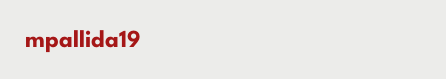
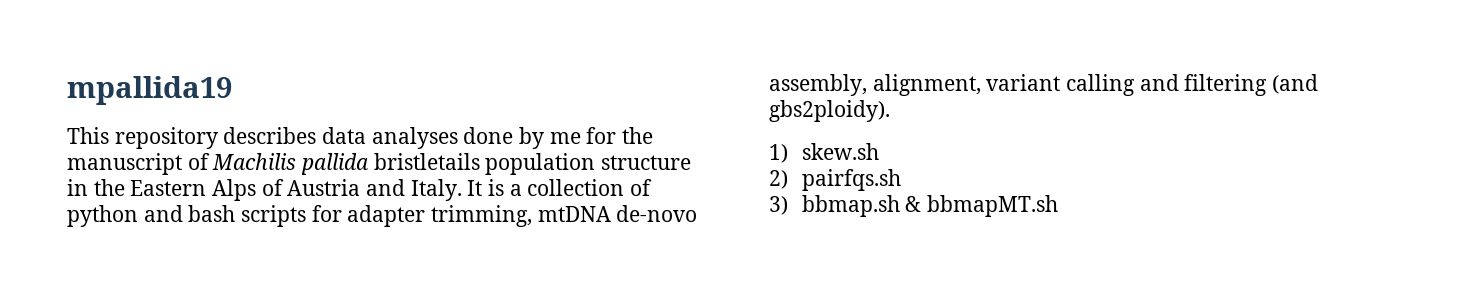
+ This repository describes data analyses done by me for the manuscript of Machilis pallida bristletails population structure in the Eastern Alps of Austria and Italy. It is a collection of python and bash scripts for adapter trimming, mtDNA de-novo assembly, alignment, variant calling and filtering (and gbs2ploidy).
+ 1) skew.sh
+ 2) pairfqs.sh
+ 3) bbmap.sh & bbmapMT.sh

